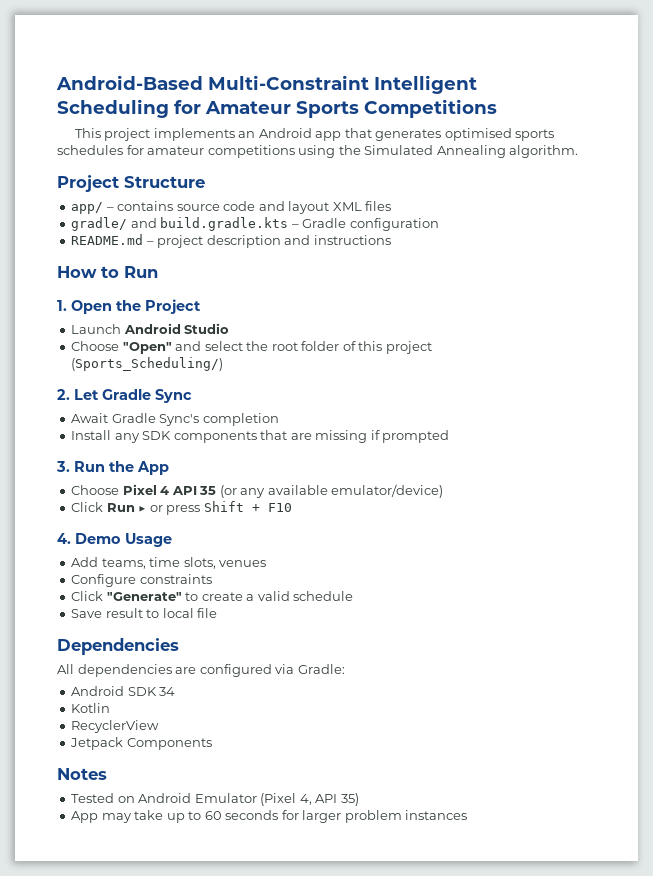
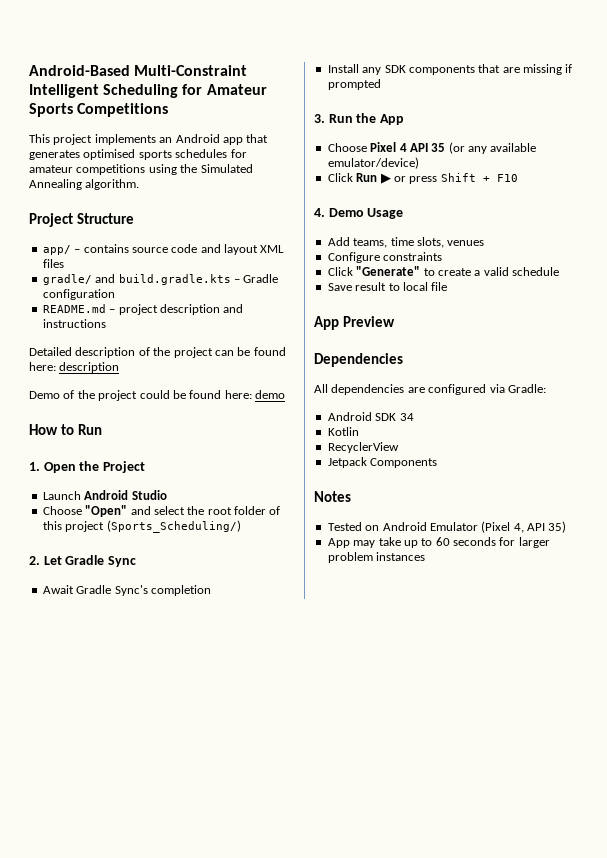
+ Detailed description of the project can be found here: description
+ Demo of the project could be found here: demo
+ App Preview

